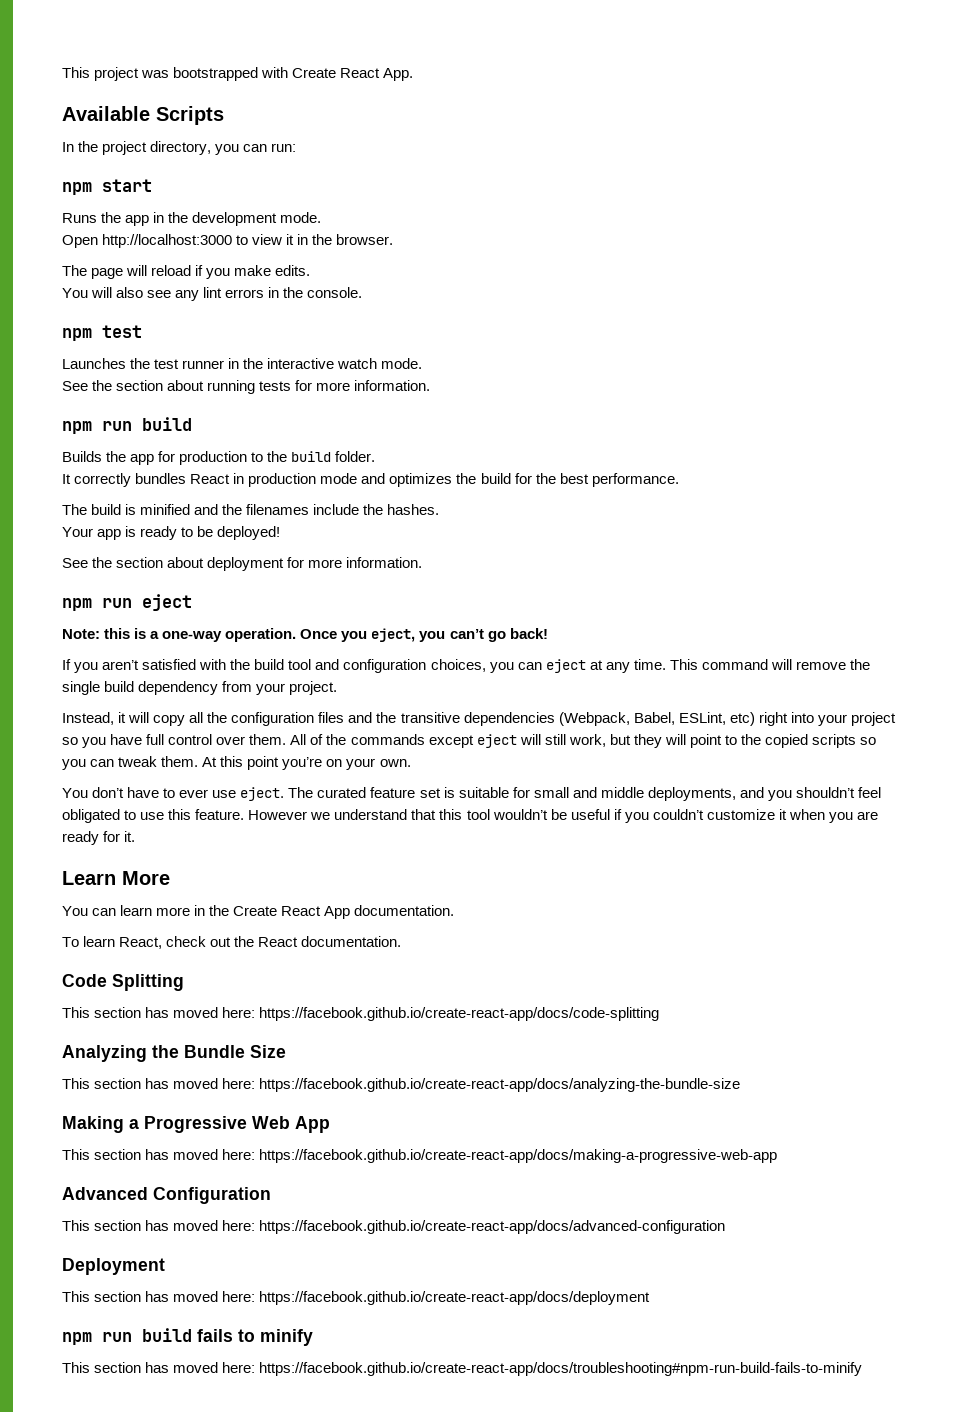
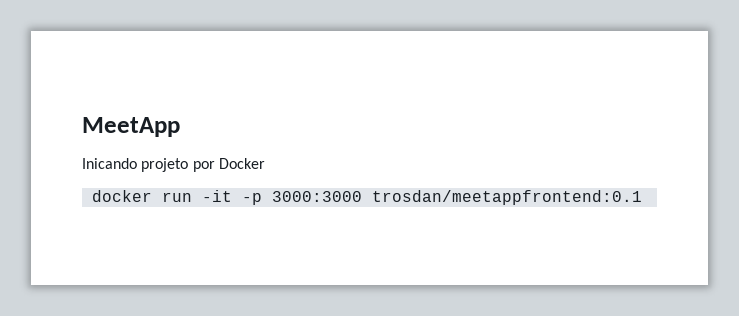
- This project was bootstrapped with Create React App.
- Available Scripts
- In the project directory, you can run:
- npm start
- Runs the app in the development mode.
- Open http://localhost:3000 to view it in the browser.
- The page will reload if you make edits.
- You will also see any lint errors in the console.
- npm test
- Launches the test runner in the interactive watch mode.
- See the section about running tests for more information.
- npm run build
- Builds the app for production to the build folder.
- It correctly bundles React in production mode and optimizes the build for the best performance.
- The build is minified and the filenames include the hashes.
- Your app is ready to be deployed!
- See the section about deployment for more information.
- npm run eject
- Note: this is a one-way operation. Once you eject, you can’t go back!
- If you aren’t satisfied with the build tool and configuration choices, you can eject at any time. This command will remove the single build dependency from your project.
- Instead, it will copy all the configuration files and the transitive dependencies (Webpack, Babel, ESLint, etc) right into your project so you have full control over them. All of the commands except eject will still work, but they will point to the copied scripts so you can tweak them. At this point you’re on your own.
- You don’t have to ever use eject. The curated feature set is suitable for small and middle deployments, and you shouldn’t feel obligated to use this feature. However we understand that this tool wouldn’t be useful if you couldn’t customize it when you are ready for it.
- Learn More
- You can learn more in the Create React App documentation.
- To learn React, check out the React documentation.
- Code Splitting
- This section has moved here: https://facebook.github.io/create-react-app/docs/code-splitting
- Analyzing the Bundle Size
- This section has moved here: https://facebook.github.io/create-react-app/docs/analyzing-the-bundle-size
- Making a Progressive Web App
- This section has moved here: https://facebook.github.io/create-react-app/docs/making-a-progressive-web-app
- Advanced Configuration
- This section has moved here: https://facebook.github.io/create-react-app/docs/advanced-configuration
- Deployment
- This section has moved here: https://facebook.github.io/create-react-app/docs/deployment
- npm run build fails to minify
- This section has moved here: https://facebook.github.io/create-react-app/docs/troubleshooting#npm-run-build-fails-to-minify
+ MeetApp
+ Inicando projeto por Docker
+ docker run -it -p 3000:3000 trosdan/meetappfrontend:0.1

